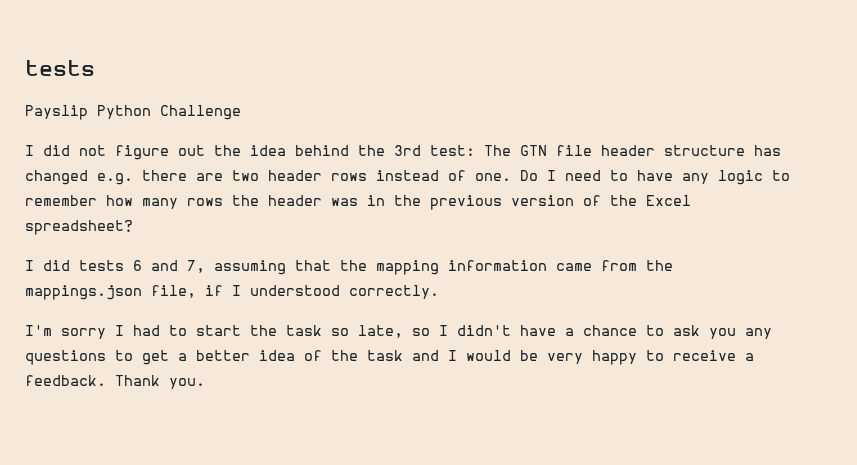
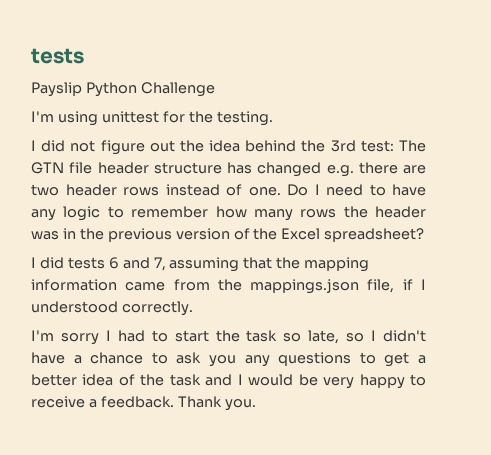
+ I'm using unittest for the testing.

